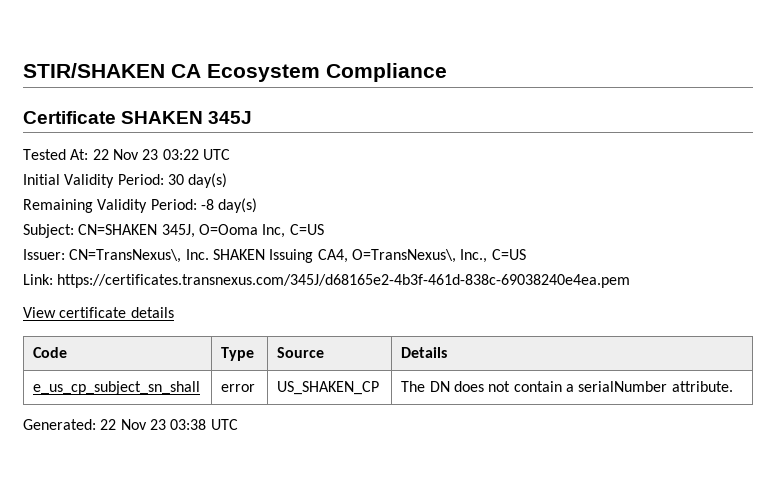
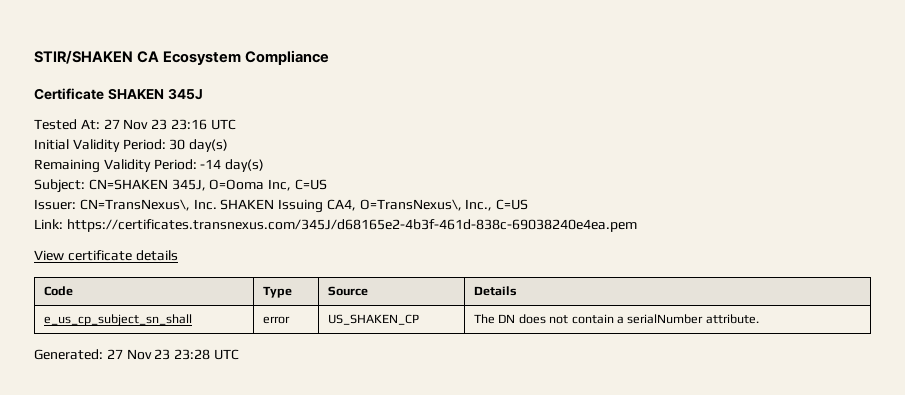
- Tested At: 22 Nov 23 03:22 UTC
+ Tested At: 27 Nov 23 23:16 UTC
- Remaining Validity Period: -8 day(s)
+ Remaining Validity Period: -14 day(s)
- Generated: 22 Nov 23 03:38 UTC
+ Generated: 27 Nov 23 23:28 UTC

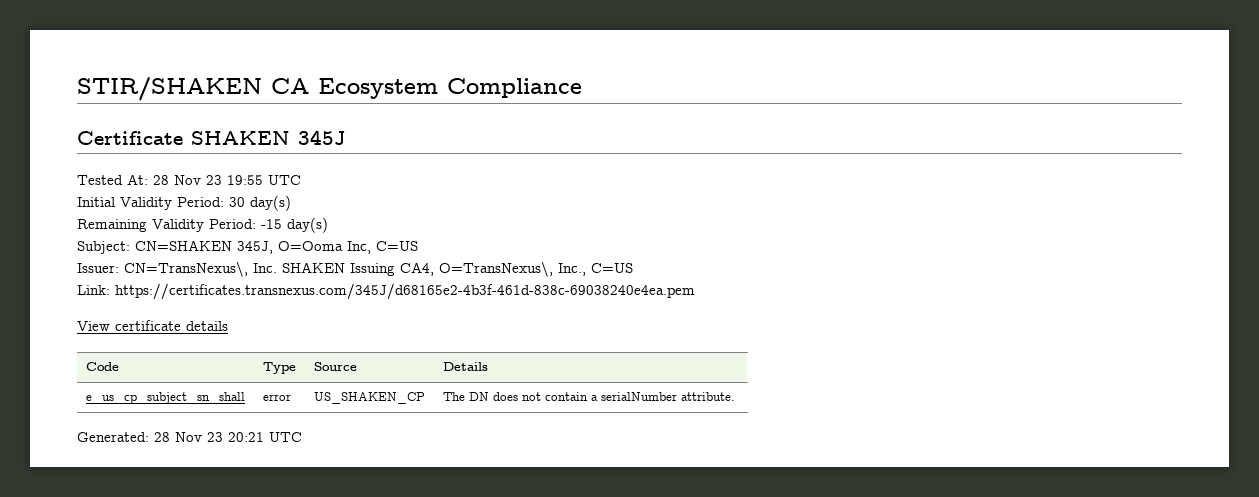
- Tested At: 27 Nov 23 23:16 UTC
+ Tested At: 28 Nov 23 19:55 UTC
- Remaining Validity Period: -14 day(s)
+ Remaining Validity Period: -15 day(s)
- Generated: 27 Nov 23 23:28 UTC
+ Generated: 28 Nov 23 20:21 UTC

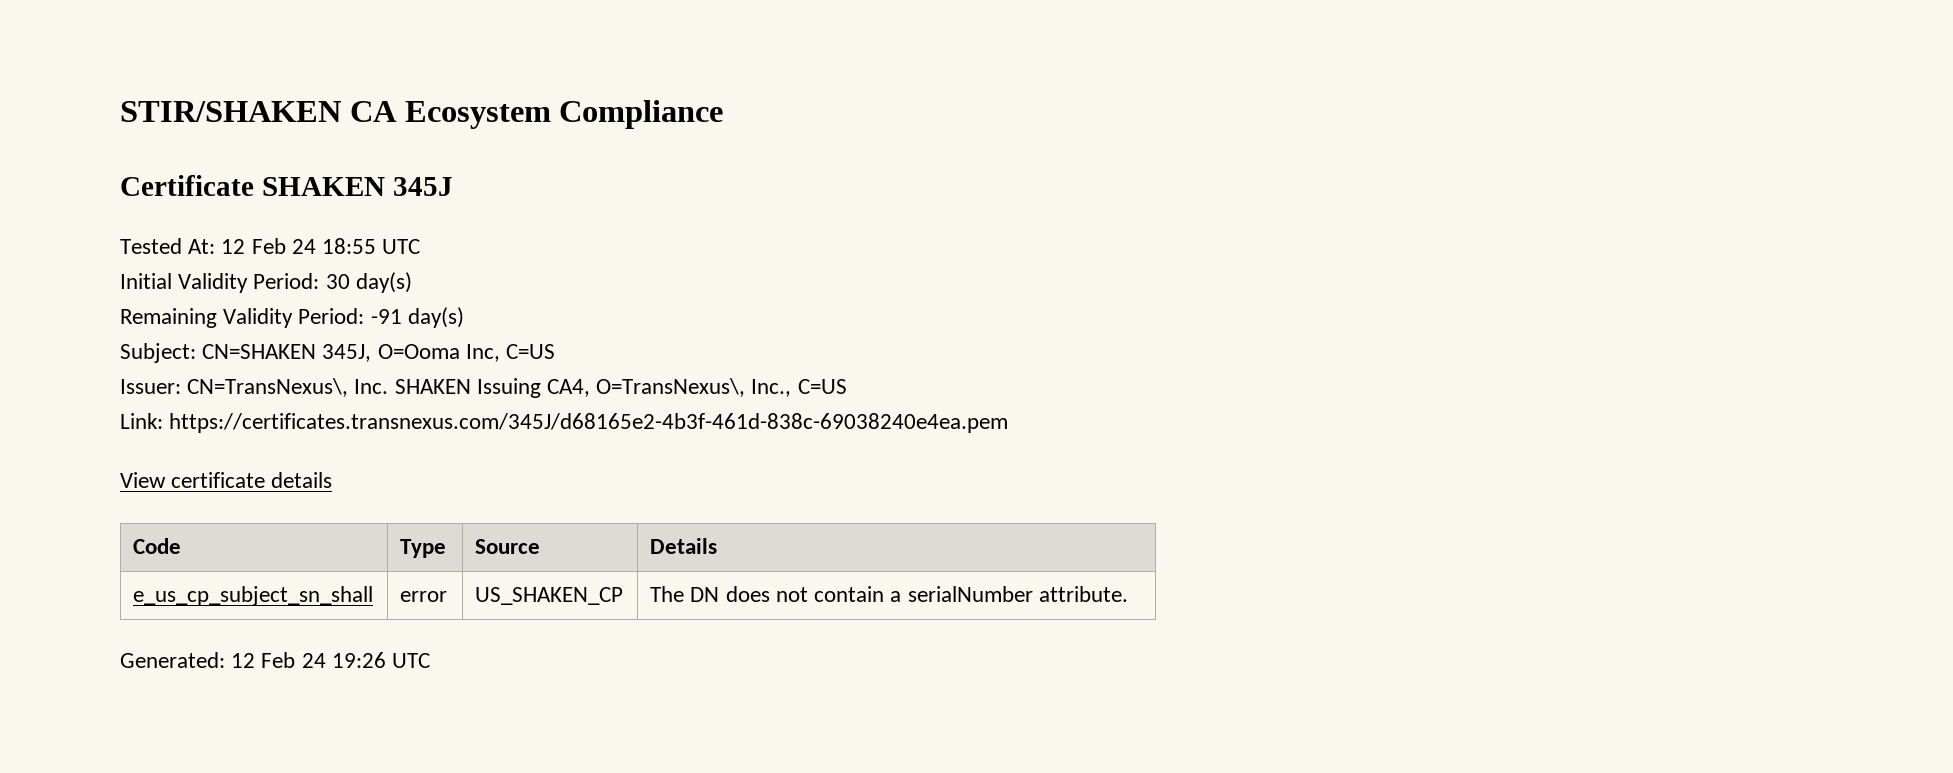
- Tested At: 28 Nov 23 19:55 UTC
+ Tested At: 12 Feb 24 18:55 UTC
- Remaining Validity Period: -15 day(s)
+ Remaining Validity Period: -91 day(s)
- Generated: 28 Nov 23 20:21 UTC
+ Generated: 12 Feb 24 19:26 UTC

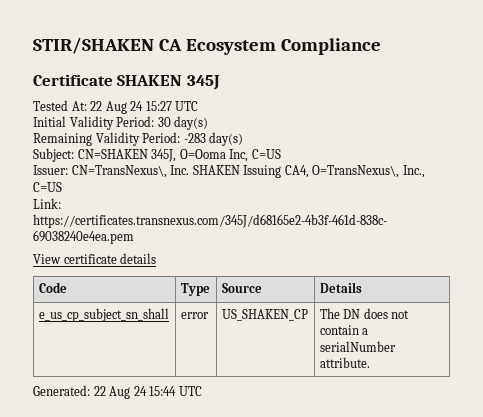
- Tested At: 12 Feb 24 18:55 UTC
+ Tested At: 22 Aug 24 15:27 UTC
- Remaining Validity Period: -91 day(s)
+ Remaining Validity Period: -283 day(s)
- Generated: 12 Feb 24 19:26 UTC
+ Generated: 22 Aug 24 15:44 UTC

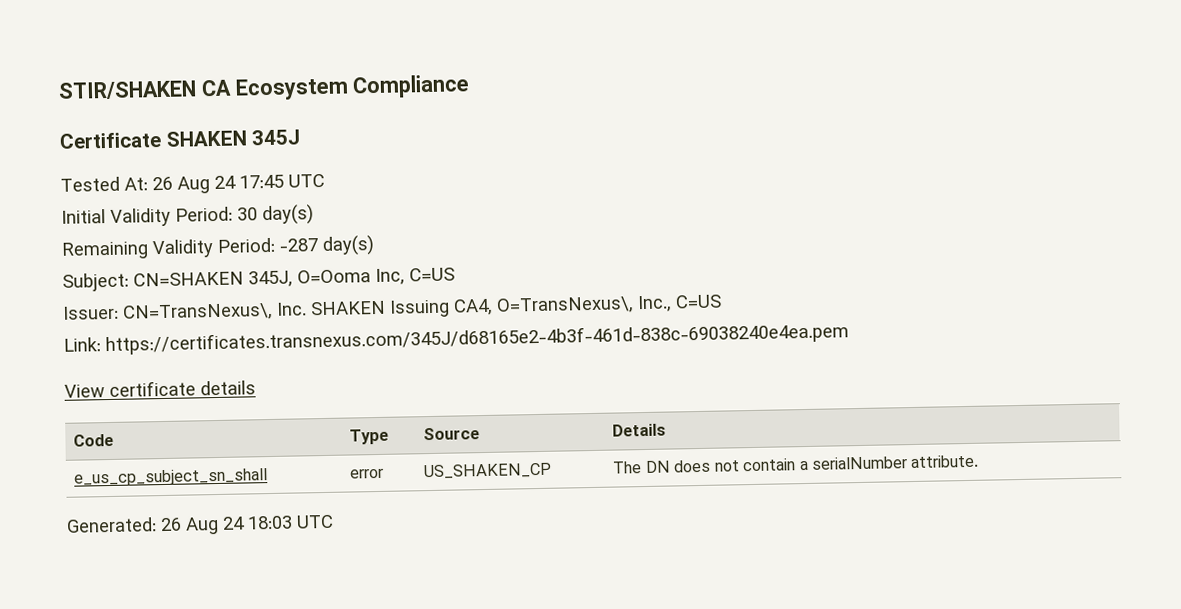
- Tested At: 22 Aug 24 15:27 UTC
+ Tested At: 26 Aug 24 17:45 UTC
- Remaining Validity Period: -283 day(s)
+ Remaining Validity Period: -287 day(s)
- Generated: 22 Aug 24 15:44 UTC
+ Generated: 26 Aug 24 18:03 UTC

